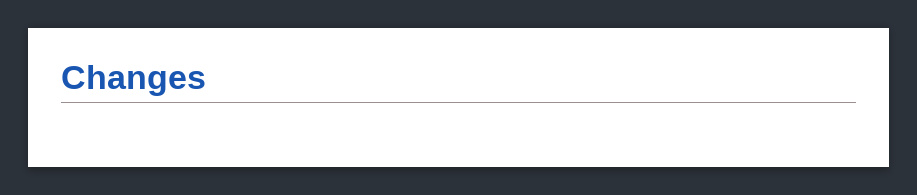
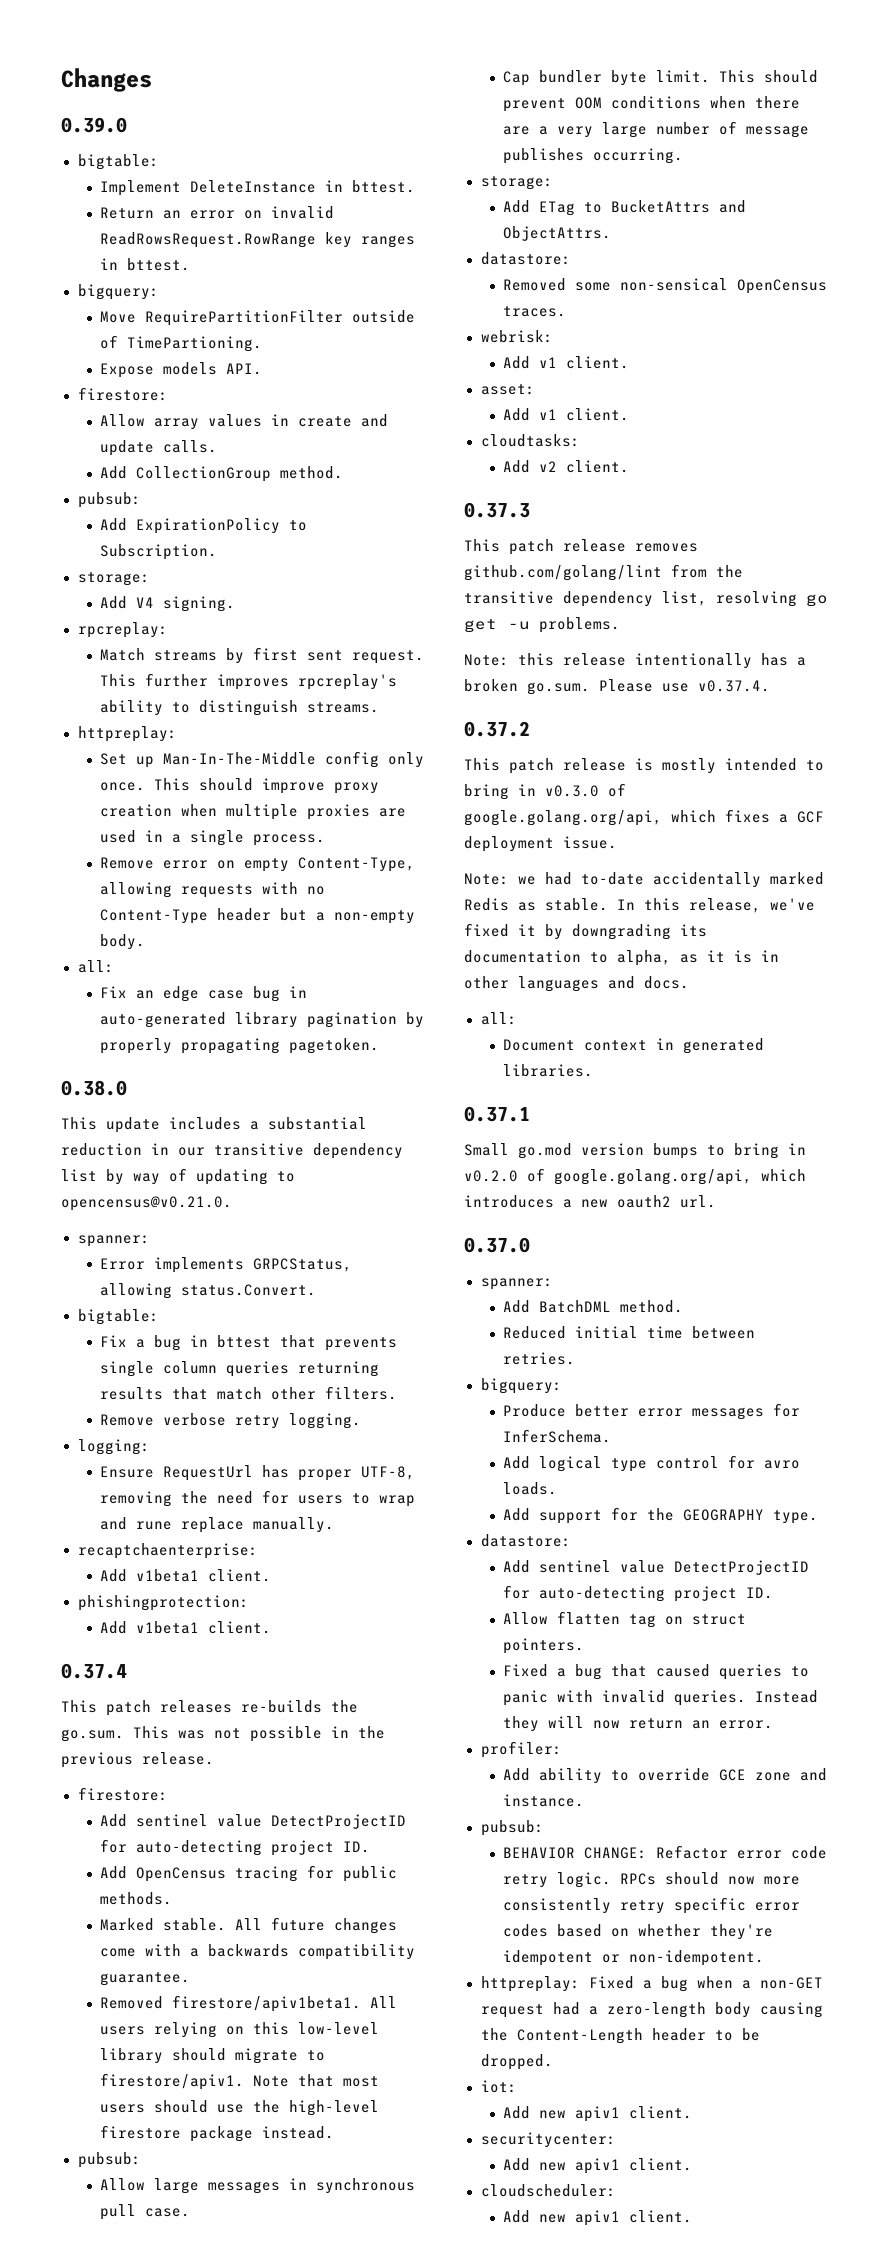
+ 0.39.0
+ bigtable:
+ Implement DeleteInstance in bttest.
+ Return an error on invalid ReadRowsRequest.RowRange key ranges in bttest.
+ bigquery:
+ Move RequirePartitionFilter outside of TimePartioning.
+ Expose models API.
+ firestore:
+ Allow array values in create and update calls.
+ Add CollectionGroup method.
+ pubsub:
+ Add ExpirationPolicy to Subscription.
+ storage:
+ Add V4 signing.
+ rpcreplay:
+ Match streams by first sent request. This further improves rpcreplay's ability to distinguish streams.
+ httpreplay:
+ Set up Man-In-The-Middle config only once. This should improve proxy creation when multiple proxies are used in a single process.
+ Remove error on empty Content-Type, allowing requests with no Content-Type header but a non-empty body.
+ all:
+ Fix an edge case bug in auto-generated library pagination by properly propagating pagetoken.
+ 0.38.0
+ This update includes a substantial reduction in our transitive dependency list by way of updating to opencensus@v0.21.0.
+ spanner:
+ Error implements GRPCStatus, allowing status.Convert.
+ bigtable:
+ Fix a bug in bttest that prevents single column queries returning results that match other filters.
+ Remove verbose retry logging.
+ logging:
+ Ensure RequestUrl has proper UTF-8, removing the need for users to wrap and rune replace manually.
+ recaptchaenterprise:
+ Add v1beta1 client.
+ phishingprotection:
+ Add v1beta1 client.
+ 0.37.4
+ This patch releases re-builds the go.sum. This was not possible in the previous release.
+ firestore:
+ Add sentinel value DetectProjectID for auto-detecting project ID.
+ Add OpenCensus tracing for public methods.
+ Marked stable. All future changes come with a backwards compatibility guarantee.
+ Removed firestore/apiv1beta1. All users relying on this low-level library should migrate to firestore/apiv1. Note that most users should use the high-level firestore package instead.
+ pubsub:
+ Allow large messages in synchronous pull case.
+ Cap bundler byte limit. This should prevent OOM conditions when there are a very large number of message publishes occurring.
+ storage:
+ Add ETag to BucketAttrs and ObjectAttrs.
+ datastore:
+ Removed some non-sensical OpenCensus traces.
+ webrisk:
+ Add v1 client.
+ asset:
+ Add v1 client.
+ cloudtasks:
+ Add v2 client.
+ 0.37.3
+ This patch release removes github.com/golang/lint from the transitive dependency list, resolving go get -u problems.
+ Note: this release intentionally has a broken go.sum. Please use v0.37.4.
+ 0.37.2
+ This patch release is mostly intended to bring in v0.3.0 of google.golang.org/api, which fixes a GCF deployment issue.
+ Note: we had to-date accidentally marked Redis as stable. In this release, we've fixed it by downgrading its documentation to alpha, as it is in other languages and docs.
+ all:
+ Document context in generated libraries.
+ 0.37.1
+ Small go.mod version bumps to bring in v0.2.0 of google.golang.org/api, which introduces a new oauth2 url.
+ 0.37.0
+ spanner:
+ Add BatchDML method.
+ Reduced initial time between retries.
+ bigquery:
+ Produce better error messages for InferSchema.
+ Add logical type control for avro loads.
+ Add support for the GEOGRAPHY type.
+ datastore:
+ Add sentinel value DetectProjectID for auto-detecting project ID.
+ Allow flatten tag on struct pointers.
+ Fixed a bug that caused queries to panic with invalid queries. Instead they will now return an error.
+ profiler:
+ Add ability to override GCE zone and instance.
+ pubsub:
+ BEHAVIOR CHANGE: Refactor error code retry logic. RPCs should now more consistently retry specific error codes based on whether they're idempotent or non-idempotent.
+ httpreplay: Fixed a bug when a non-GET request had a zero-length body causing the Content-Length header to be dropped.
+ iot:
+ Add new apiv1 client.
+ securitycenter:
+ Add new apiv1 client.
+ cloudscheduler:
+ Add new apiv1 client.

